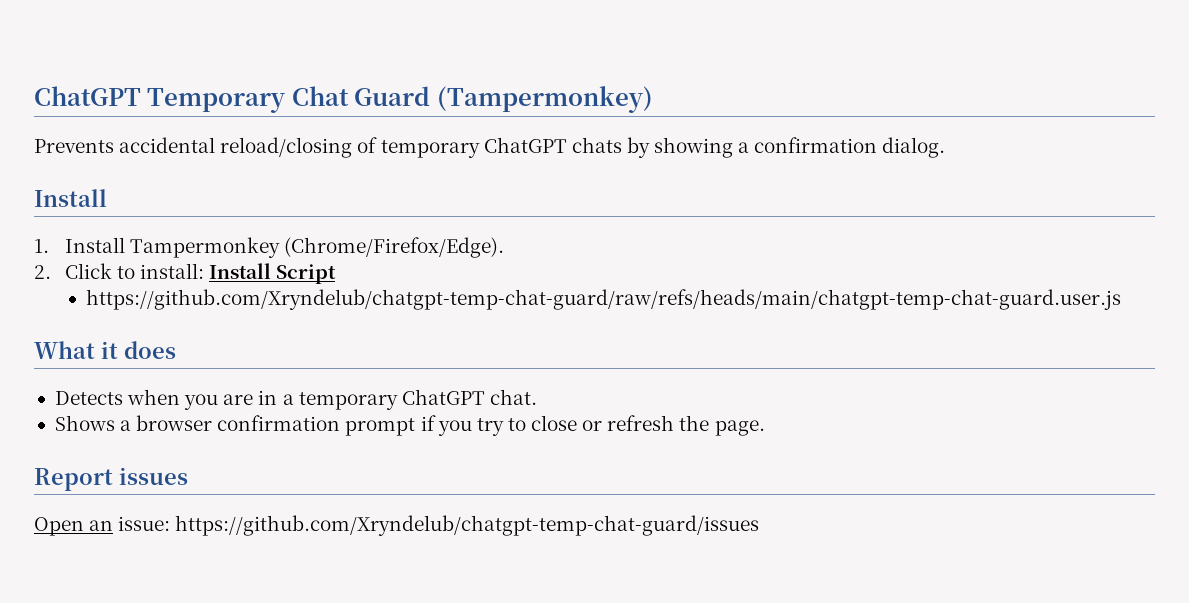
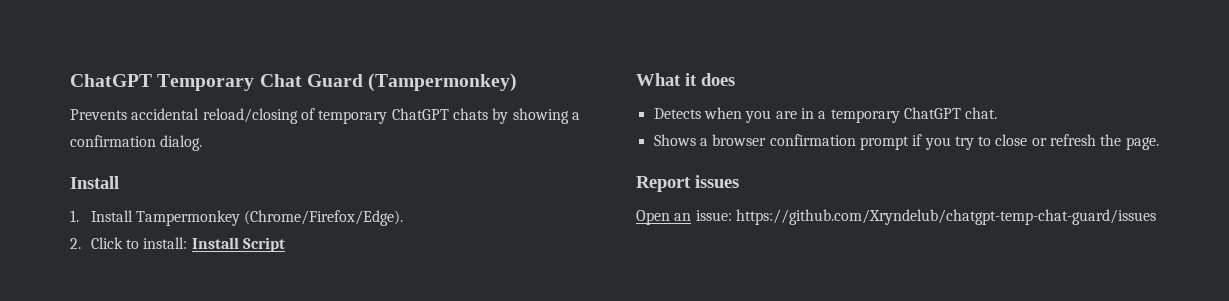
- https://github.com/Xryndelub/chatgpt-temp-chat-guard/raw/refs/heads/main/chatgpt-temp-chat-guard.user.js

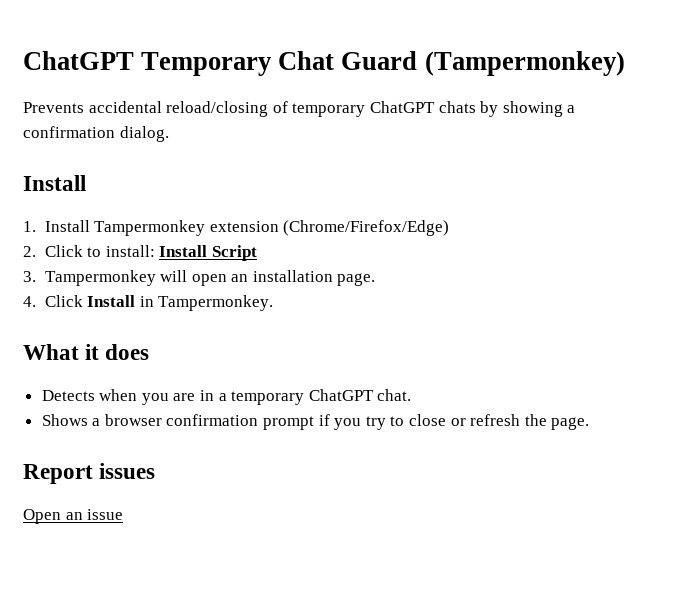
- 1. Install Tampermonkey (Chrome/Firefox/Edge).
+ 1. Install Tampermonkey extension (Chrome/Firefox/Edge)
+ 3. Tampermonkey will open an installation page.
+ 4. Click Install in Tampermonkey.
- Open an issue: https://github.com/Xryndelub/chatgpt-temp-chat-guard/issues
+ Open an issue

